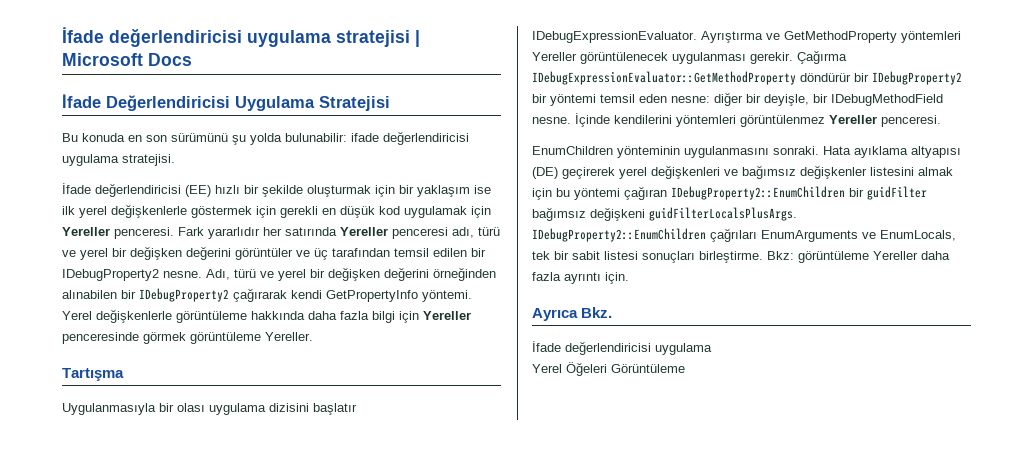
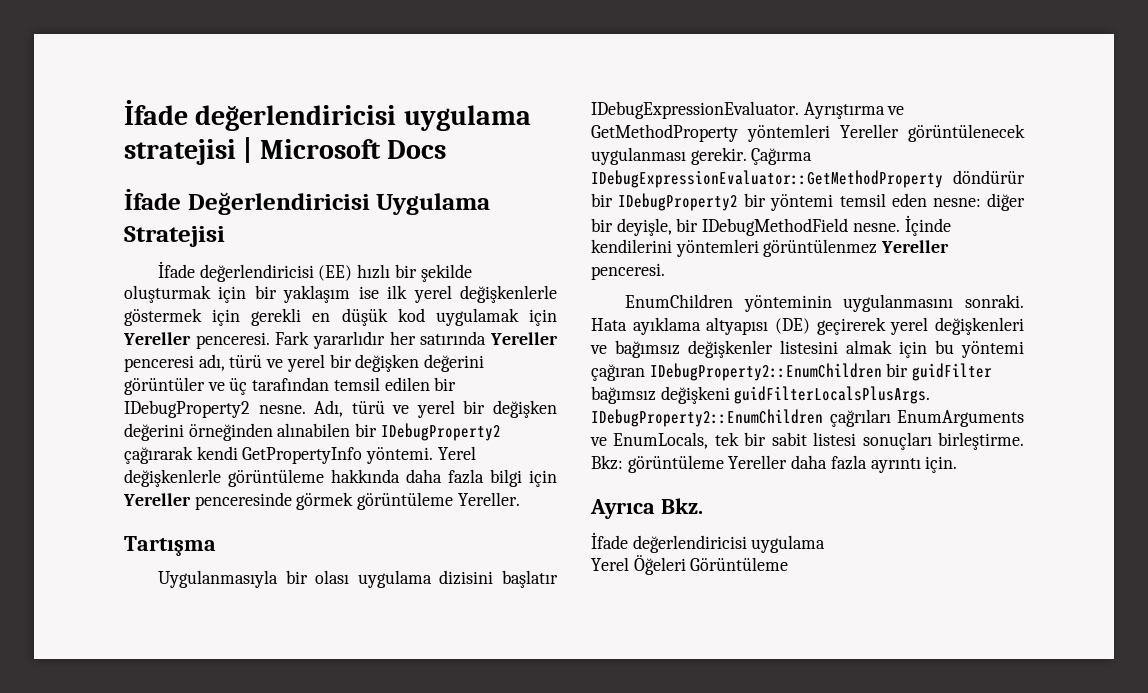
- Bu konuda en son sürümünü şu yolda bulunabilir: ifade değerlendiricisi uygulama stratejisi.

